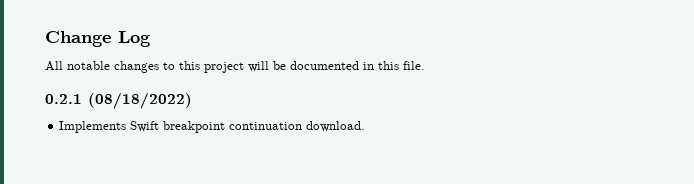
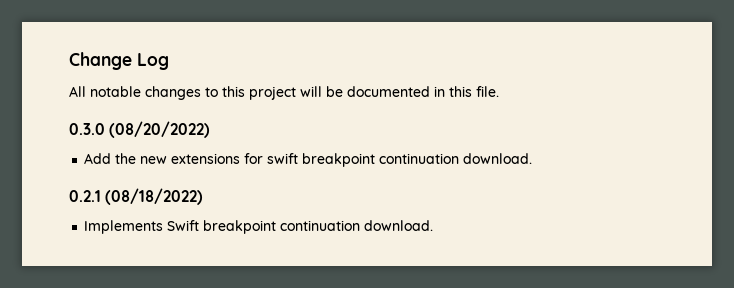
+ 0.3.0 (08/20/2022)
+ Add the new extensions for swift breakpoint continuation download.

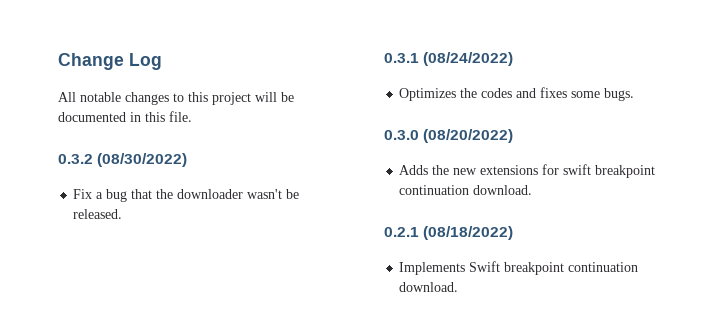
+ 0.3.2 (08/30/2022)
+ Fix a bug that the downloader wasn't be released.
+ 0.3.1 (08/24/2022)
+ Optimizes the codes and fixes some bugs.
- Add the new extensions for swift breakpoint continuation download.
+ Adds the new extensions for swift breakpoint continuation download.

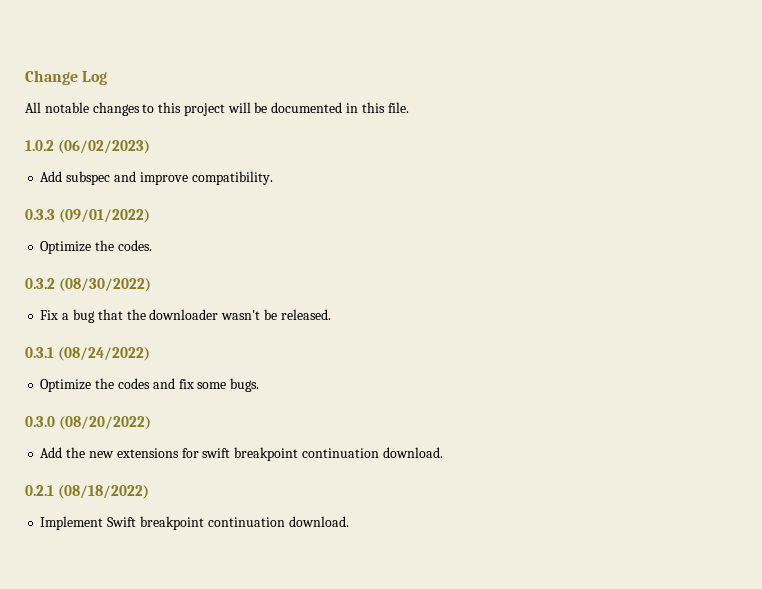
+ 1.0.2 (06/02/2023)
+ Add subspec and improve compatibility.
+ 0.3.3 (09/01/2022)
+ Optimize the codes.
- Optimizes the codes and fixes some bugs.
+ Optimize the codes and fix some bugs.
- Adds the new extensions for swift breakpoint continuation download.
+ Add the new extensions for swift breakpoint continuation download.
- Implements Swift breakpoint continuation download.
+ Implement Swift breakpoint continuation download.

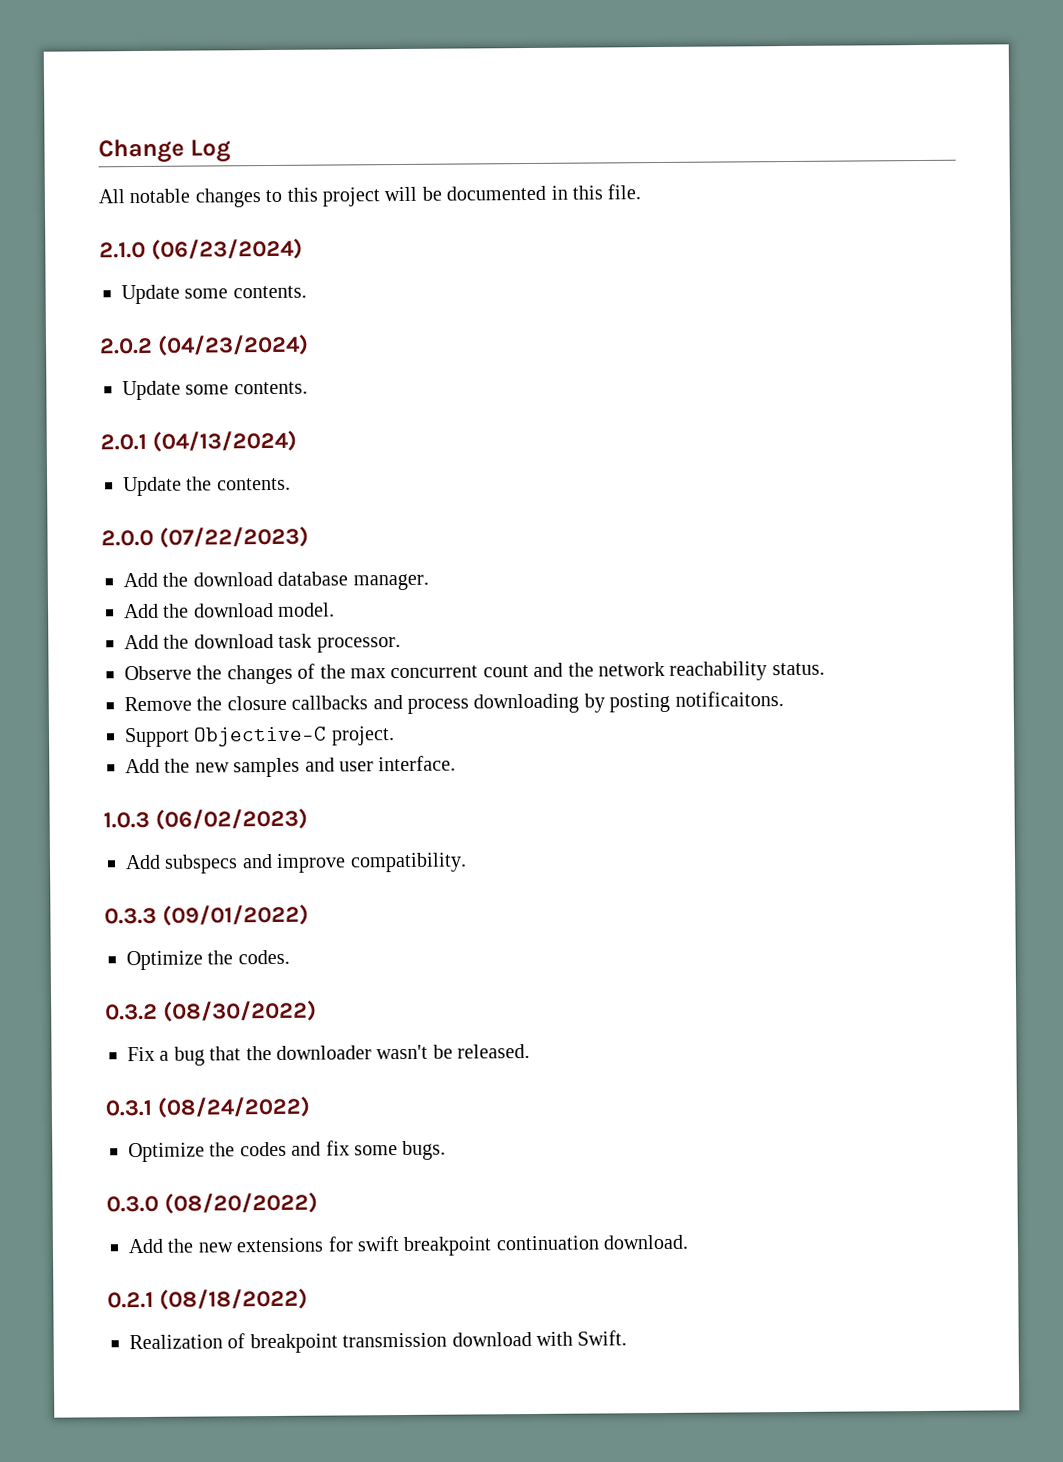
- 1.0.2 (06/02/2023)
+ 2.1.0 (06/23/2024)
+ Update some contents.
+ 2.0.2 (04/23/2024)
+ Update some contents.
+ 2.0.1 (04/13/2024)
+ Update the contents.
+ 2.0.0 (07/22/2023)
+ Add the download database manager.
+ Add the download model.
+ Add the download task processor.
+ Observe the changes of the max concurrent count and the network reachability status.
+ Remove the closure callbacks and process downloading by posting notificaitons.
+ Support Objective-C project.
+ Add the new samples and user interface.
+ 1.0.3 (06/02/2023)
- Add subspec and improve compatibility.
+ Add subspecs and improve compatibility.
- Implement Swift breakpoint continuation download.
+ Realization of breakpoint transmission download with Swift.

